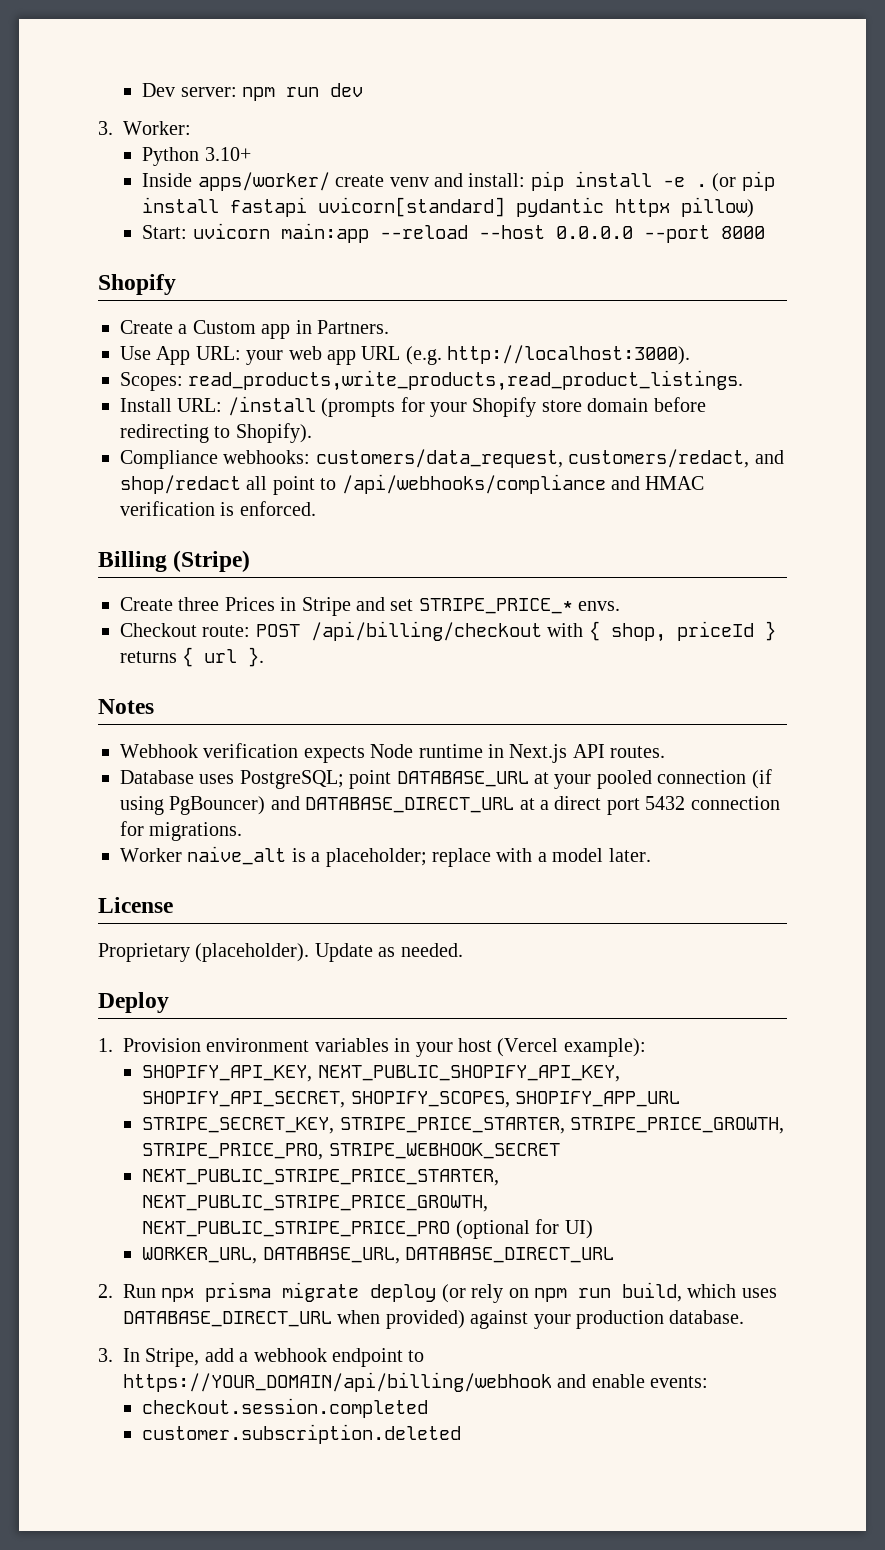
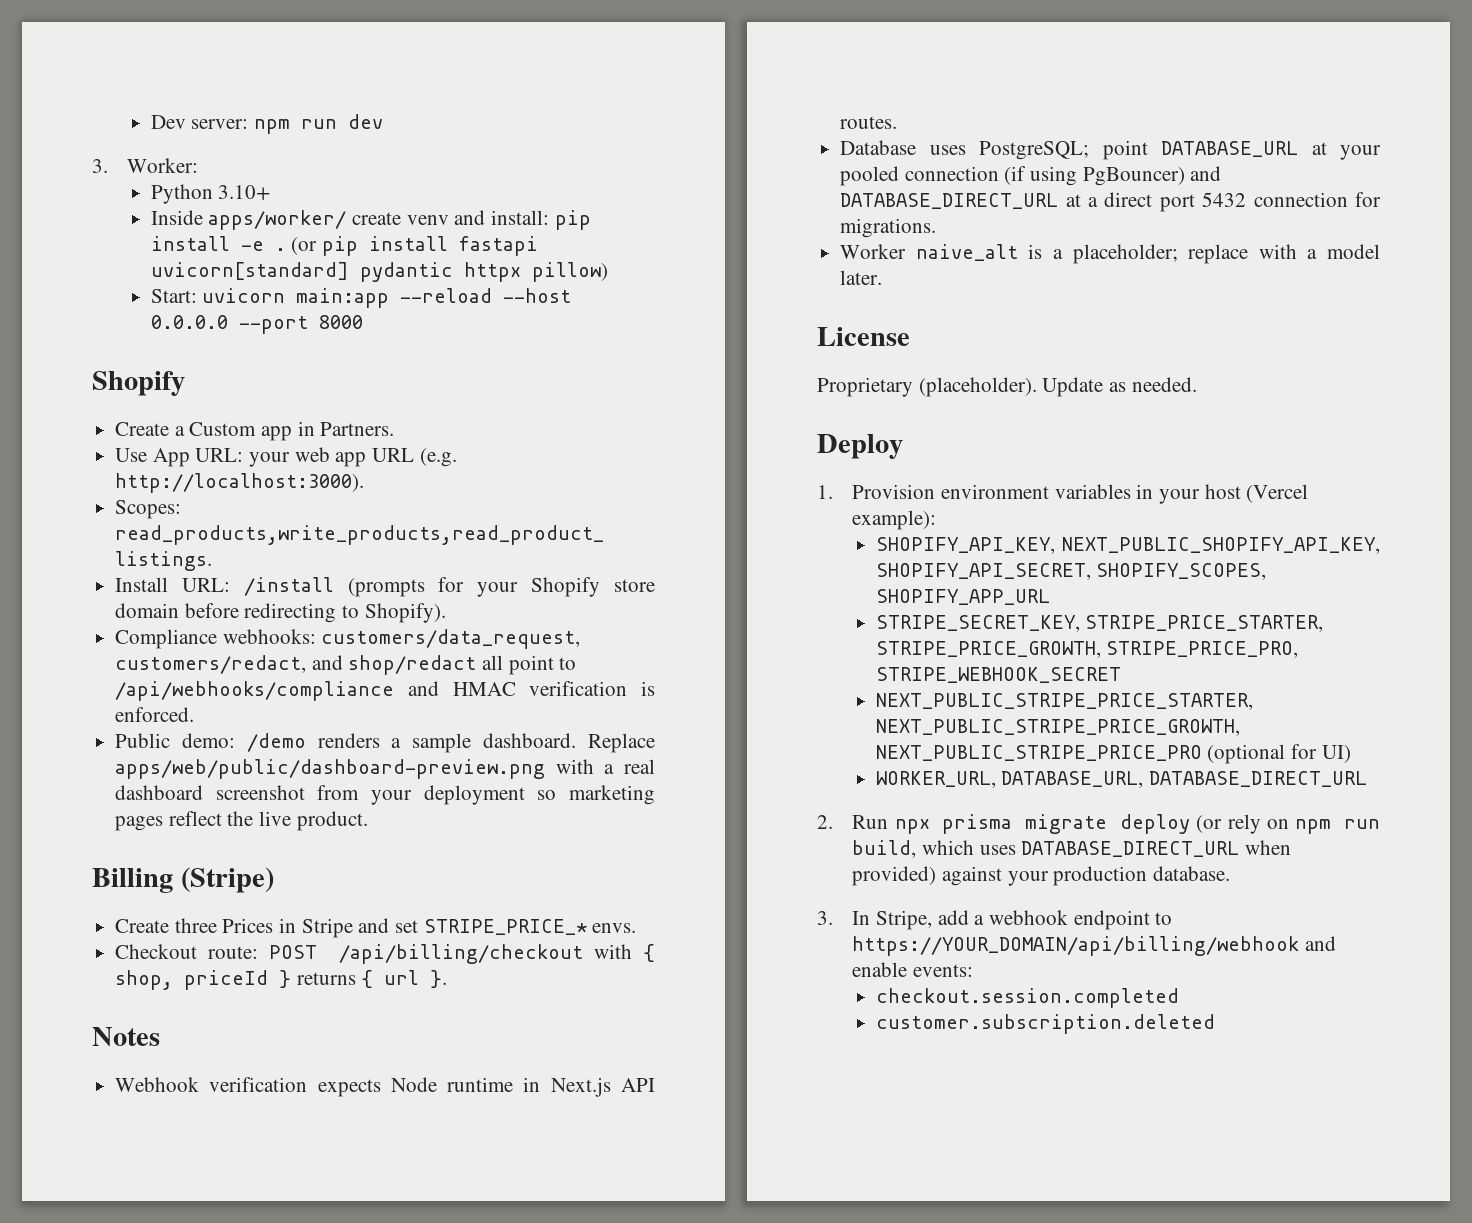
+ Public demo: /demo renders a sample dashboard. Replace apps/web/public/dashboard-preview.png with a real dashboard screenshot from your deployment so marketing pages reflect the live product.

